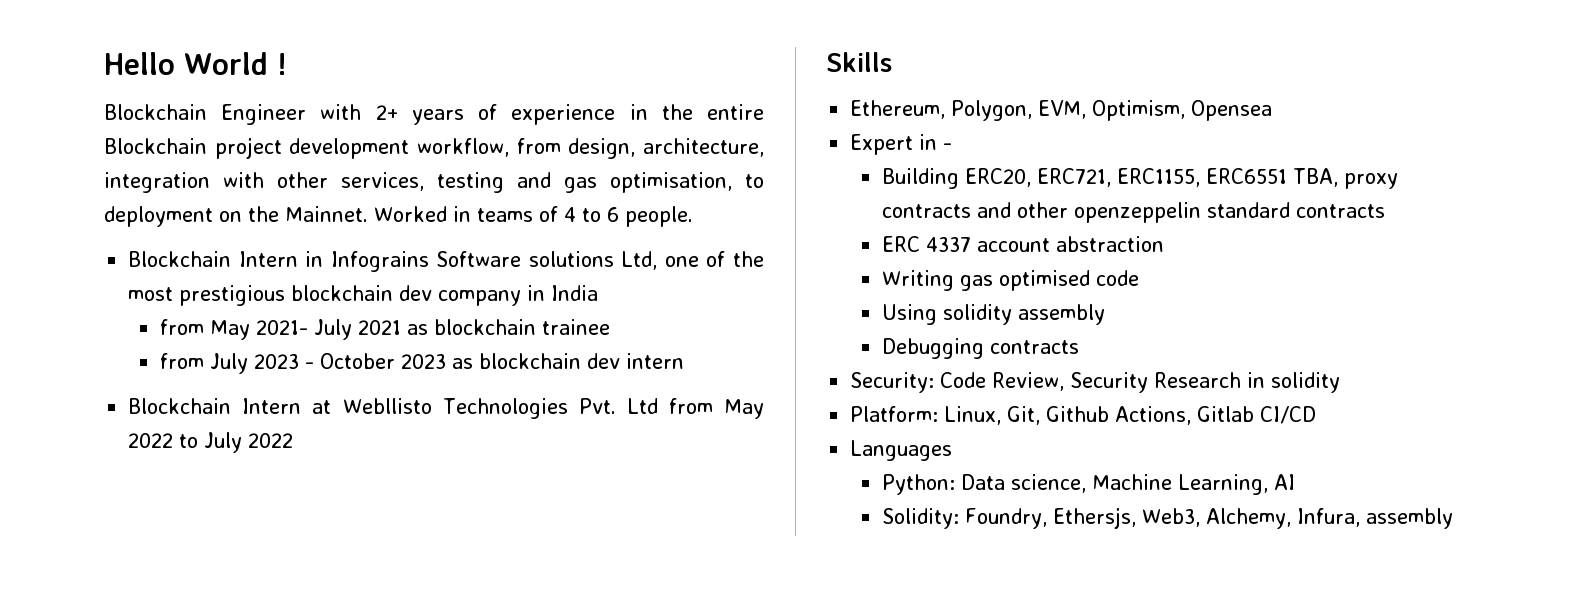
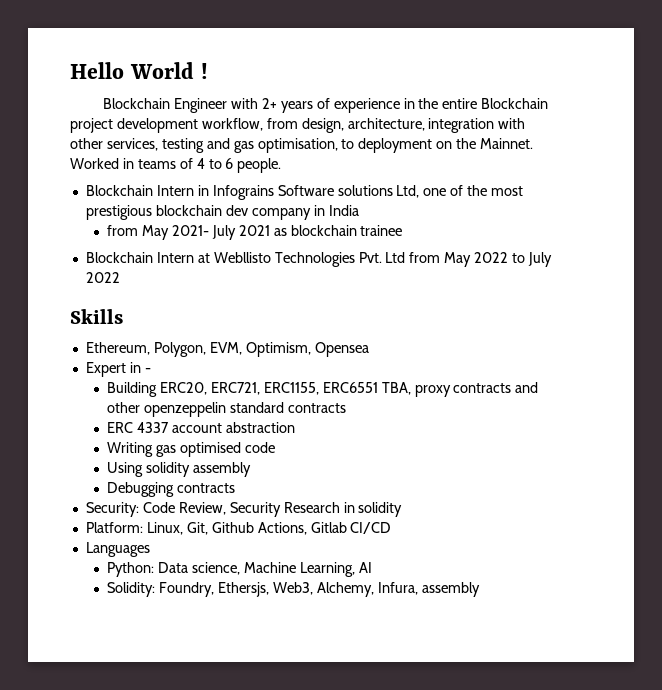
- from July 2023 - October 2023 as blockchain dev intern

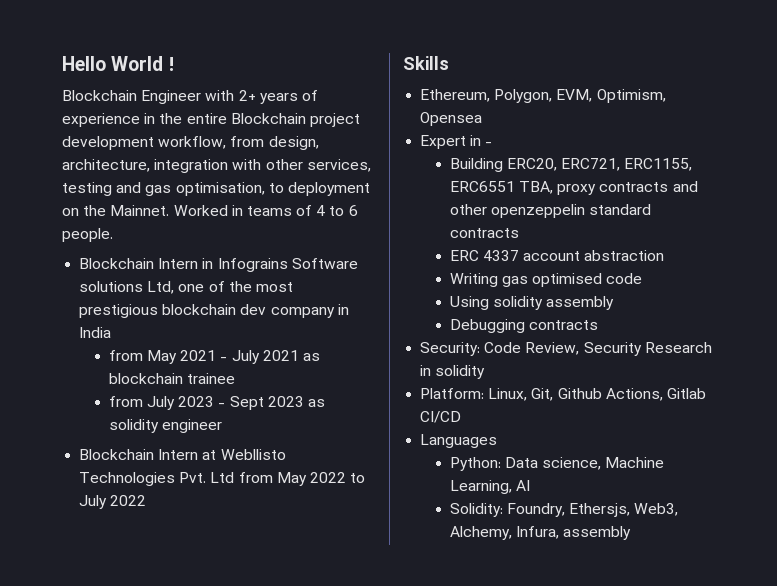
- from May 2021- July 2021 as blockchain trainee
+ from May 2021 - July 2021 as blockchain trainee
+ from July 2023 - Sept 2023 as solidity engineer

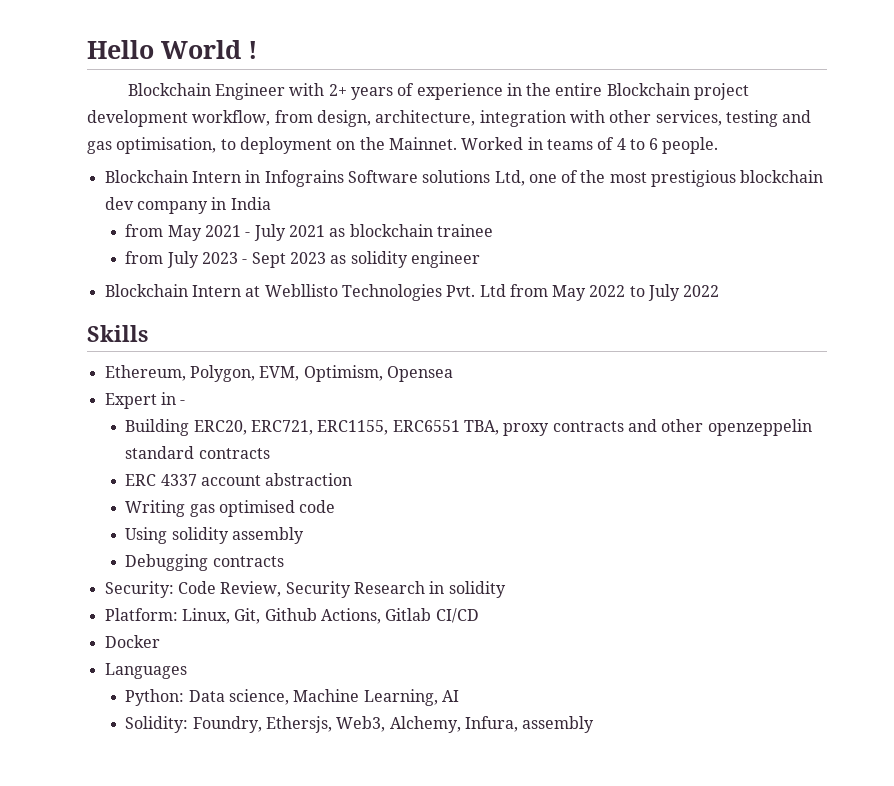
+ Docker

